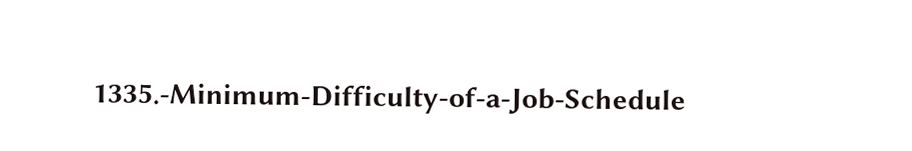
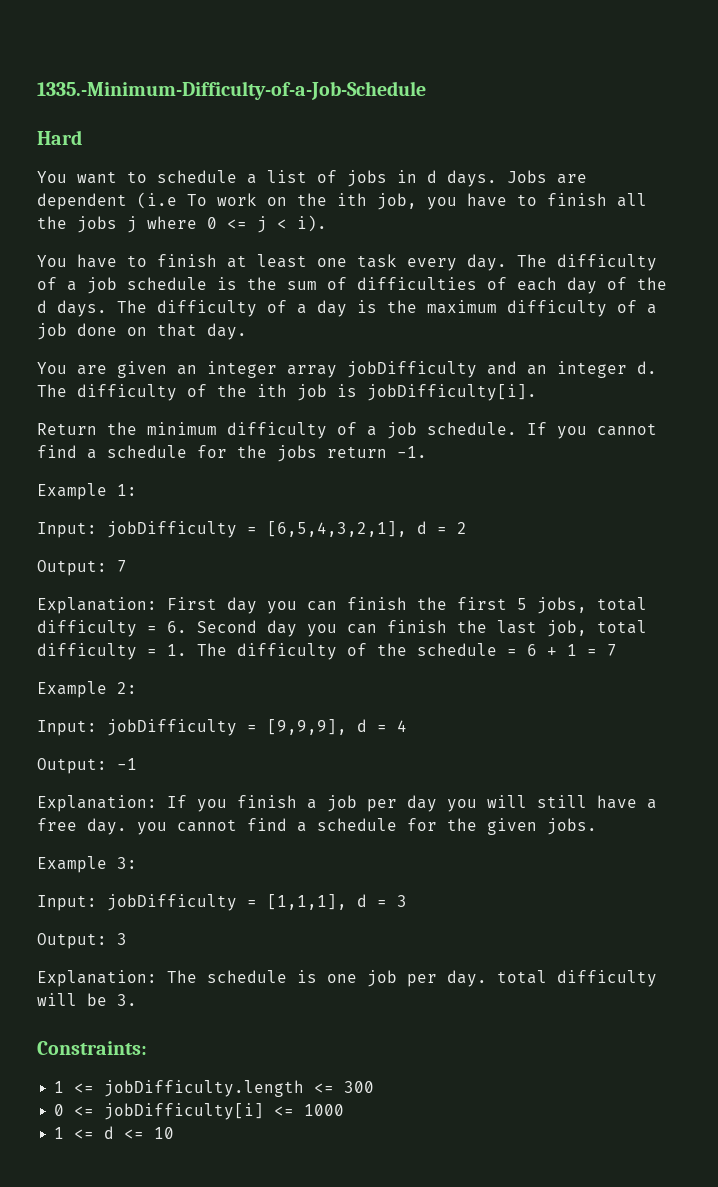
+ Hard
+ You want to schedule a list of jobs in d days. Jobs are dependent (i.e To work on the ith job, you have to finish all the jobs j where 0 <= j < i).
+ You have to finish at least one task every day. The difficulty of a job schedule is the sum of difficulties of each day of the d days. The difficulty of a day is the maximum difficulty of a job done on that day.
+ You are given an integer array jobDifficulty and an integer d. The difficulty of the ith job is jobDifficulty[i].
+ Return the minimum difficulty of a job schedule. If you cannot find a schedule for the jobs return -1.
+ Example 1:
+ Input: jobDifficulty = [6,5,4,3,2,1], d = 2
+ Output: 7
+ Explanation: First day you can finish the first 5 jobs, total difficulty = 6. Second day you can finish the last job, total difficulty = 1. The difficulty of the schedule = 6 + 1 = 7
+ Example 2:
+ Input: jobDifficulty = [9,9,9], d = 4
+ Output: -1
+ Explanation: If you finish a job per day you will still have a free day. you cannot find a schedule for the given jobs.
+ Example 3:
+ Input: jobDifficulty = [1,1,1], d = 3
+ Output: 3
+ Explanation: The schedule is one job per day. total difficulty will be 3.
+ Constraints:
+ 1 <= jobDifficulty.length <= 300
+ 0 <= jobDifficulty[i] <= 1000
+ 1 <= d <= 10

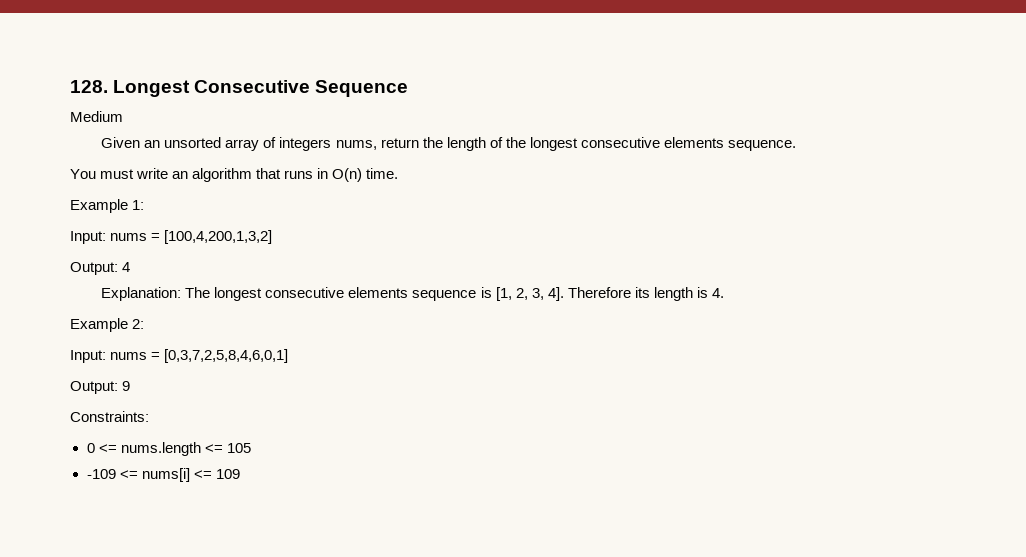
- 1335.-Minimum-Difficulty-of-a-Job-Schedule
- Hard
- You want to schedule a list of jobs in d days. Jobs are dependent (i.e To work on the ith job, you have to finish all the jobs j where 0 <= j < i).
- You have to finish at least one task every day. The difficulty of a job schedule is the sum of difficulties of each day of the d days. The difficulty of a day is the maximum difficulty of a job done on that day.
- You are given an integer array jobDifficulty and an integer d. The difficulty of the ith job is jobDifficulty[i].
- Return the minimum difficulty of a job schedule. If you cannot find a schedule for the jobs return -1.
+ 128. Longest Consecutive Sequence
+ Medium
+ Given an unsorted array of integers nums, return the length of the longest consecutive elements sequence.
+ You must write an algorithm that runs in O(n) time.
  Example 1:
- Input: jobDifficulty = [6,5,4,3,2,1], d = 2
- Output: 7
- Explanation: First day you can finish the first 5 jobs, total difficulty = 6. Second day you can finish the last job, total difficulty = 1. The difficulty of the schedule = 6 + 1 = 7
+ Input: nums = [100,4,200,1,3,2]
+ Output: 4
+ Explanation: The longest consecutive elements sequence is [1, 2, 3, 4]. Therefore its length is 4.
  Example 2:
- Input: jobDifficulty = [9,9,9], d = 4
- Output: -1
- Explanation: If you finish a job per day you will still have a free day. you cannot find a schedule for the given jobs.
- Example 3:
- Input: jobDifficulty = [1,1,1], d = 3
- Output: 3
- Explanation: The schedule is one job per day. total difficulty will be 3.
+ Input: nums = [0,3,7,2,5,8,4,6,0,1]
+ Output: 9
  Constraints:
- 1 <= jobDifficulty.length <= 300
- 0 <= jobDifficulty[i] <= 1000
- 1 <= d <= 10
+ 0 <= nums.length <= 105
+ -109 <= nums[i] <= 109

